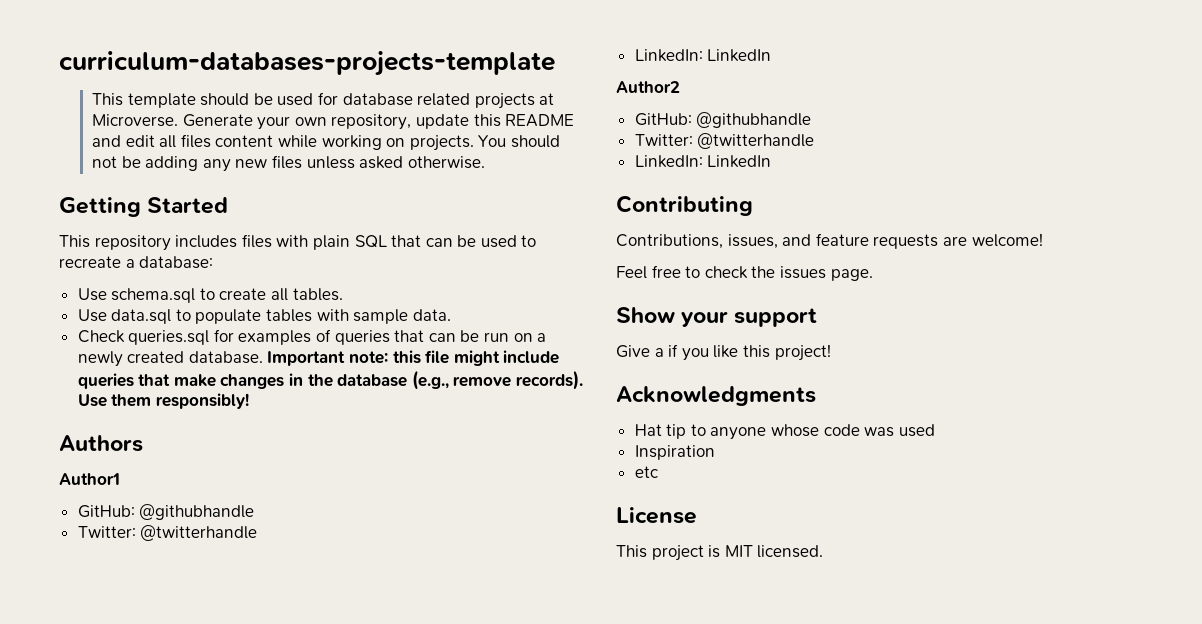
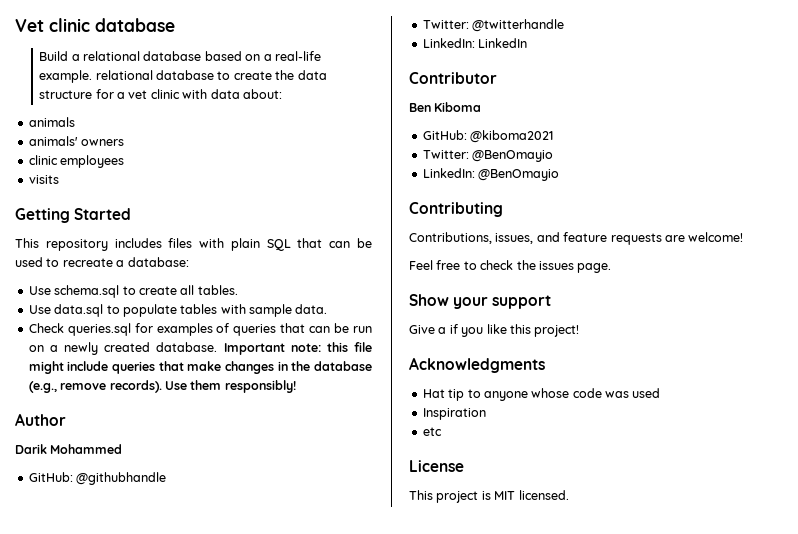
- curriculum-databases-projects-template
- This template should be used for database related projects at Microverse. Generate your own repository, update this README and edit all files content while working on projects. You should not be adding any new files unless asked otherwise.
+ Vet clinic database
+ Build a relational database based on a real-life example. relational database to create the data structure for a vet clinic with data about:
+ animals
+ animals' owners
+ clinic employees
+ visits
- Authors
- Author1
+ Author
+ Darik Mohammed
  GitHub: @githubhandle
  Twitter: @twitterhandle
  LinkedIn: LinkedIn
- Author2
- GitHub: @githubhandle
- Twitter: @twitterhandle
- LinkedIn: LinkedIn
+ Contributor
+ Ben Kiboma
+ GitHub: @kiboma2021
+ Twitter: @BenOmayio
+ LinkedIn: @BenOmayio

